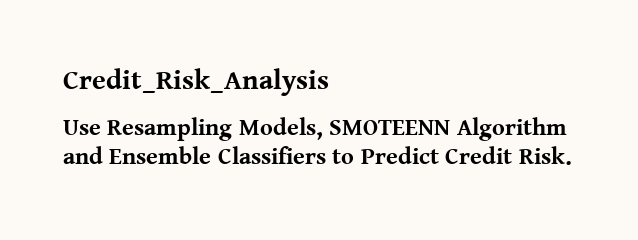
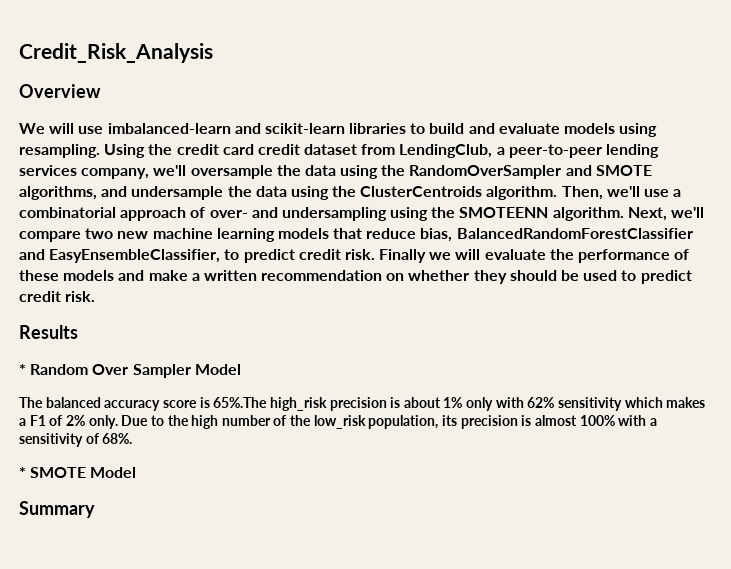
- Use Resampling Models, SMOTEENN Algorithm and Ensemble Classifiers to Predict Credit Risk.
+ Overview
+ We will use imbalanced-learn and scikit-learn libraries to build and evaluate models using resampling. Using the credit card credit dataset from LendingClub, a peer-to-peer lending services company, we'll oversample the data using the RandomOverSampler and SMOTE algorithms, and undersample the data using the ClusterCentroids algorithm. Then, we'll use a combinatorial approach of over- and undersampling using the SMOTEENN algorithm. Next, we'll compare two new machine learning models that reduce bias, BalancedRandomForestClassifier and EasyEnsembleClassifier, to predict credit risk. Finally we will evaluate the performance of these models and make a written recommendation on whether they should be used to predict credit risk.
+ Results
+ * Random Over Sampler Model
+ The balanced accuracy score is 65%.The high_risk precision is about 1% only with 62% sensitivity which makes a F1 of 2% only. Due to the high number of the low_risk population, its precision is almost 100% with a sensitivity of 68%.
+ * SMOTE Model
+ Summary

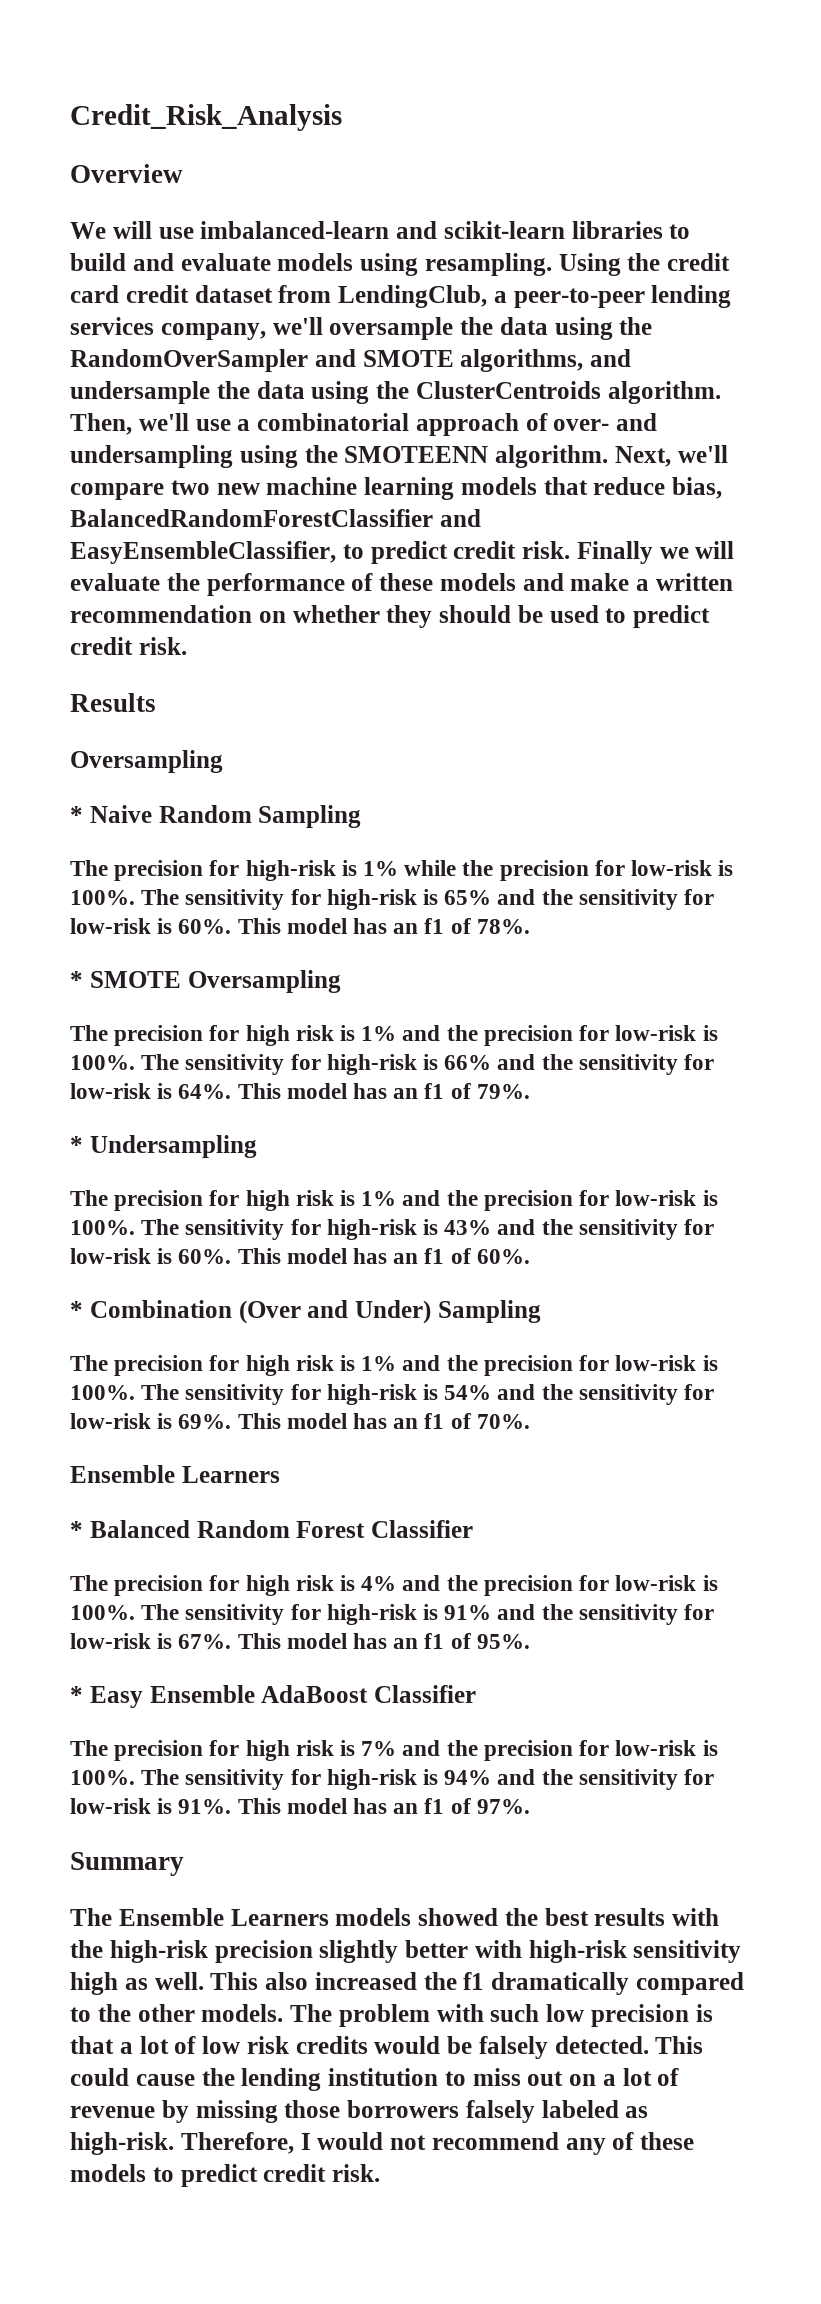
  Results
- * Random Over Sampler Model
- The balanced accuracy score is 65%.The high_risk precision is about 1% only with 62% sensitivity which makes a F1 of 2% only. Due to the high number of the low_risk population, its precision is almost 100% with a sensitivity of 68%.
- * SMOTE Model
+ Oversampling
+ * Naive Random Sampling
+ The precision for high-risk is 1% while the precision for low-risk is 100%. The sensitivity for high-risk is 65% and the sensitivity for low-risk is 60%. This model has an f1 of 78%.
+ * SMOTE Oversampling
+ The precision for high risk is 1% and the precision for low-risk is 100%. The sensitivity for high-risk is 66% and the sensitivity for low-risk is 64%. This model has an f1 of 79%.
+ * Undersampling
+ The precision for high risk is 1% and the precision for low-risk is 100%. The sensitivity for high-risk is 43% and the sensitivity for low-risk is 60%. This model has an f1 of 60%.
+ * Combination (Over and Under) Sampling
+ The precision for high risk is 1% and the precision for low-risk is 100%. The sensitivity for high-risk is 54% and the sensitivity for low-risk is 69%. This model has an f1 of 70%.
+ Ensemble Learners
+ * Balanced Random Forest Classifier
+ The precision for high risk is 4% and the precision for low-risk is 100%. The sensitivity for high-risk is 91% and the sensitivity for low-risk is 67%. This model has an f1 of 95%.
+ * Easy Ensemble AdaBoost Classifier
+ The precision for high risk is 7% and the precision for low-risk is 100%. The sensitivity for high-risk is 94% and the sensitivity for low-risk is 91%. This model has an f1 of 97%.
  Summary
+ The Ensemble Learners models showed the best results with the high-risk precision slightly better with high-risk sensitivity high as well. This also increased the f1 dramatically compared to the other models. The problem with such low precision is that a lot of low risk credits would be falsely detected. This could cause the lending institution to miss out on a lot of revenue by missing those borrowers falsely labeled as high-risk. Therefore, I would not recommend any of these models to predict credit risk.

